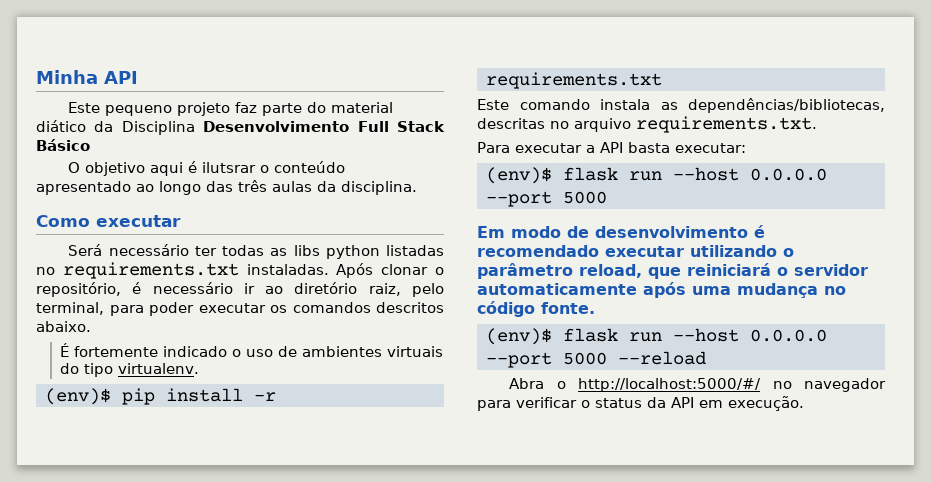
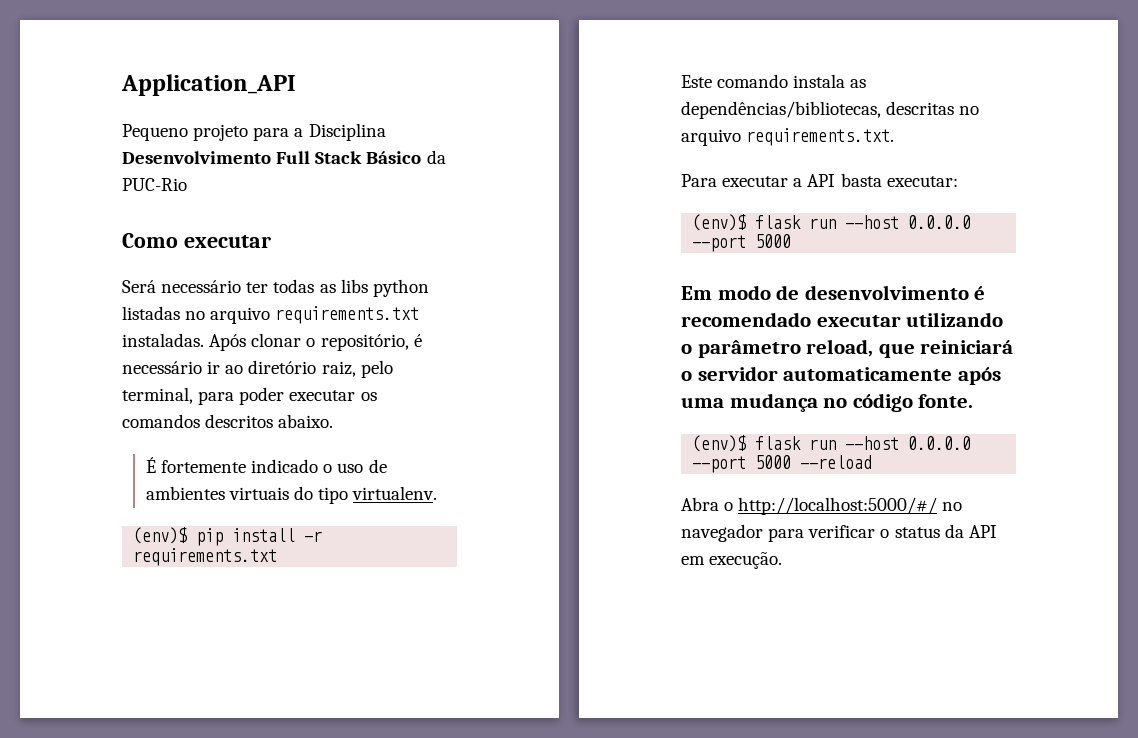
- Minha API
- Este pequeno projeto faz parte do material diático da Disciplina Desenvolvimento Full Stack Básico
- O objetivo aqui é ilutsrar o conteúdo apresentado ao longo das três aulas da disciplina.
+ Application_API
+ Pequeno projeto para a Disciplina Desenvolvimento Full Stack Básico da PUC-Rio
- Será necessário ter todas as libs python listadas no requirements.txt instaladas.
+ Será necessário ter todas as libs python listadas no arquivo requirements.txt instaladas.

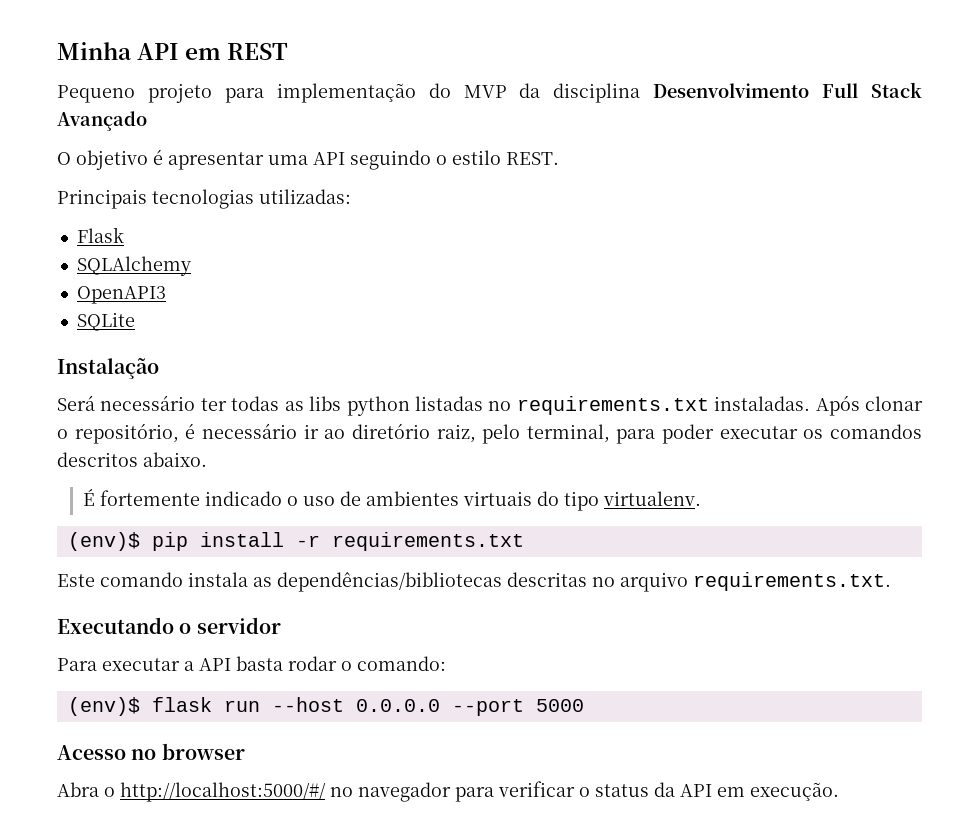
- Application_API
+ Minha API em REST
- Pequeno projeto para a Disciplina Desenvolvimento Full Stack Básico da PUC-Rio
- Como executar
+ Pequeno projeto para implementação do MVP da disciplina Desenvolvimento Full Stack Avançado
+ O objetivo é apresentar uma API seguindo o estilo REST.
+ Principais tecnologias utilizadas:
+ Flask
+ SQLAlchemy
+ OpenAPI3
+ SQLite
+ Instalação
- Será necessário ter todas as libs python listadas no arquivo requirements.txt instaladas.
+ Será necessário ter todas as libs python listadas no requirements.txt instaladas.
- Este comando instala as dependências/bibliotecas, descritas no arquivo requirements.txt.
+ Este comando instala as dependências/bibliotecas descritas no arquivo requirements.txt.
+ Executando o servidor
- Para executar a API basta executar:
+ Para executar a API basta rodar o comando:
- Em modo de desenvolvimento é recomendado executar utilizando o parâmetro reload, que reiniciará o servidor automaticamente após uma mudança no código fonte.
- (env)$ flask run --host 0.0.0.0 --port 5000 --reload
+ Acesso no browser

